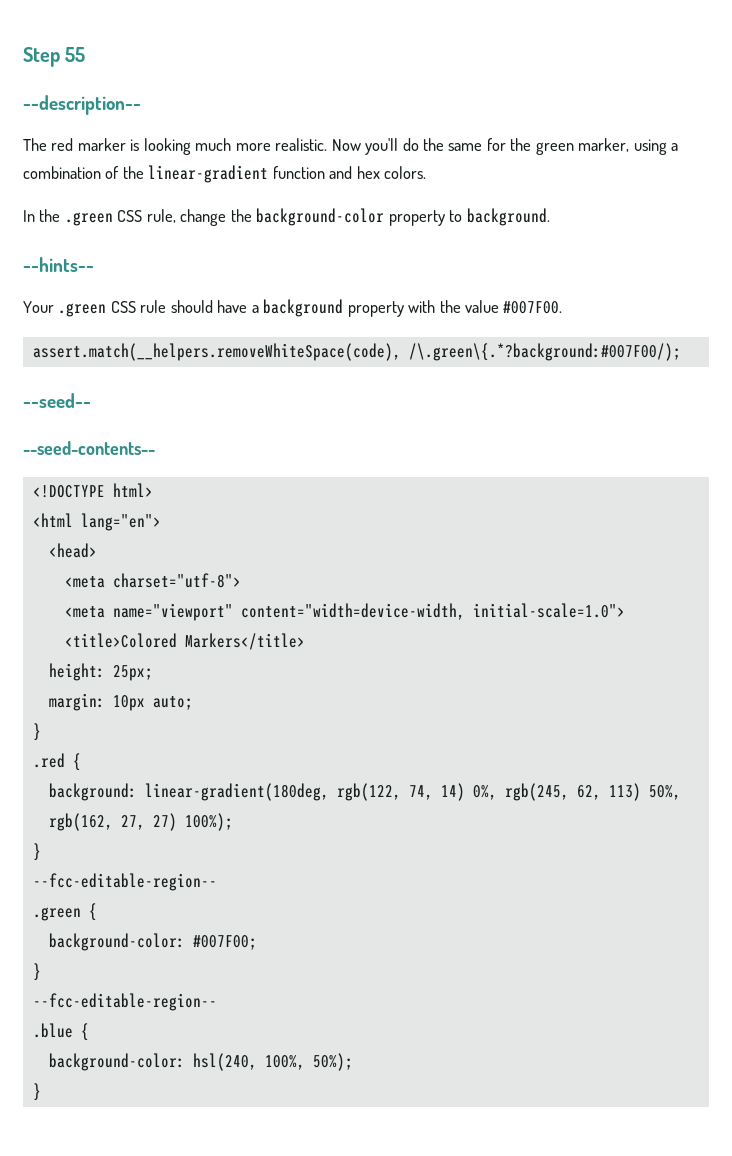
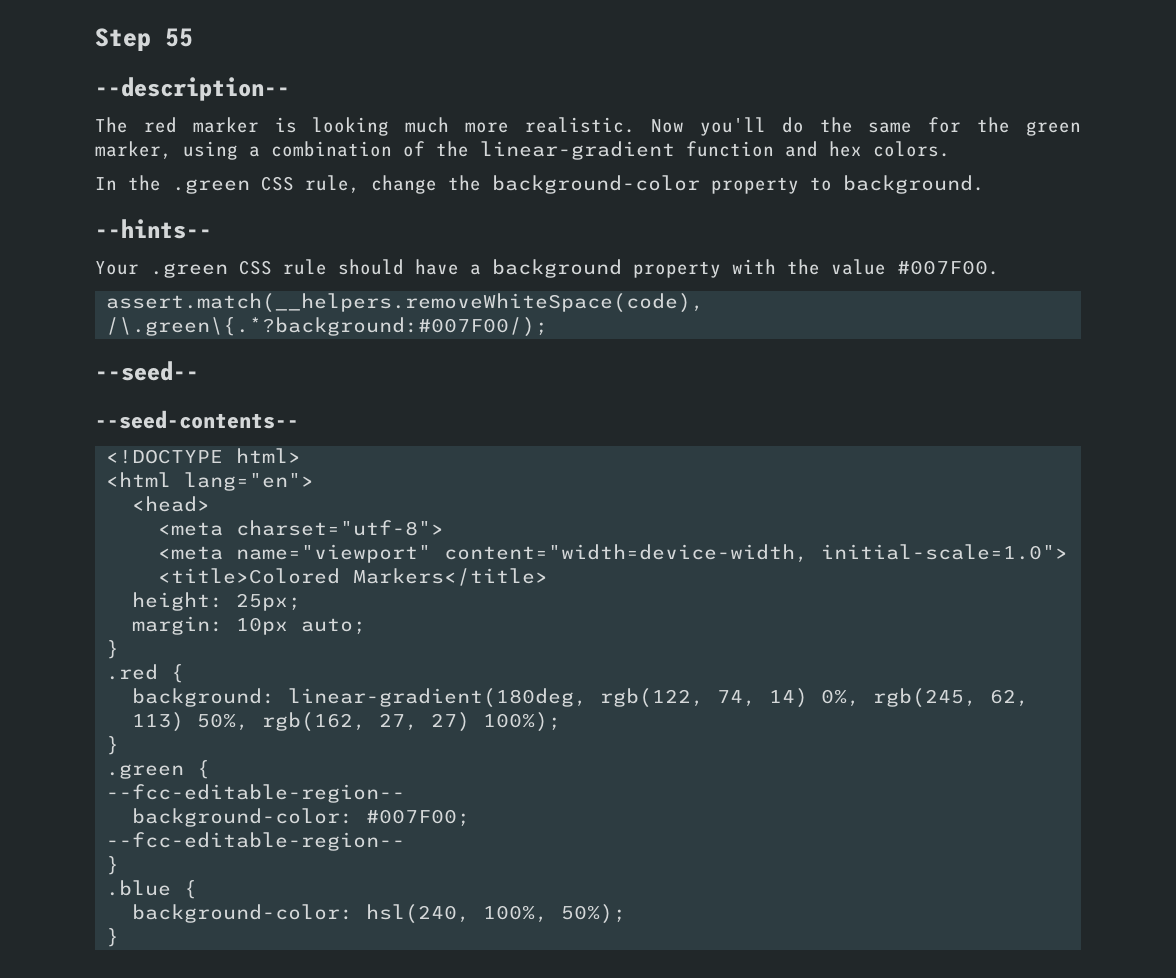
  background: linear-gradient(180deg, rgb(122, 74, 14) 0%, rgb(245, 62, 113) 50%, rgb(162, 27, 27) 100%);
  }
- --fcc-editable-region--
  .green {
+ --fcc-editable-region--
  background-color: #007F00;
+ --fcc-editable-region--
  }
- --fcc-editable-region--

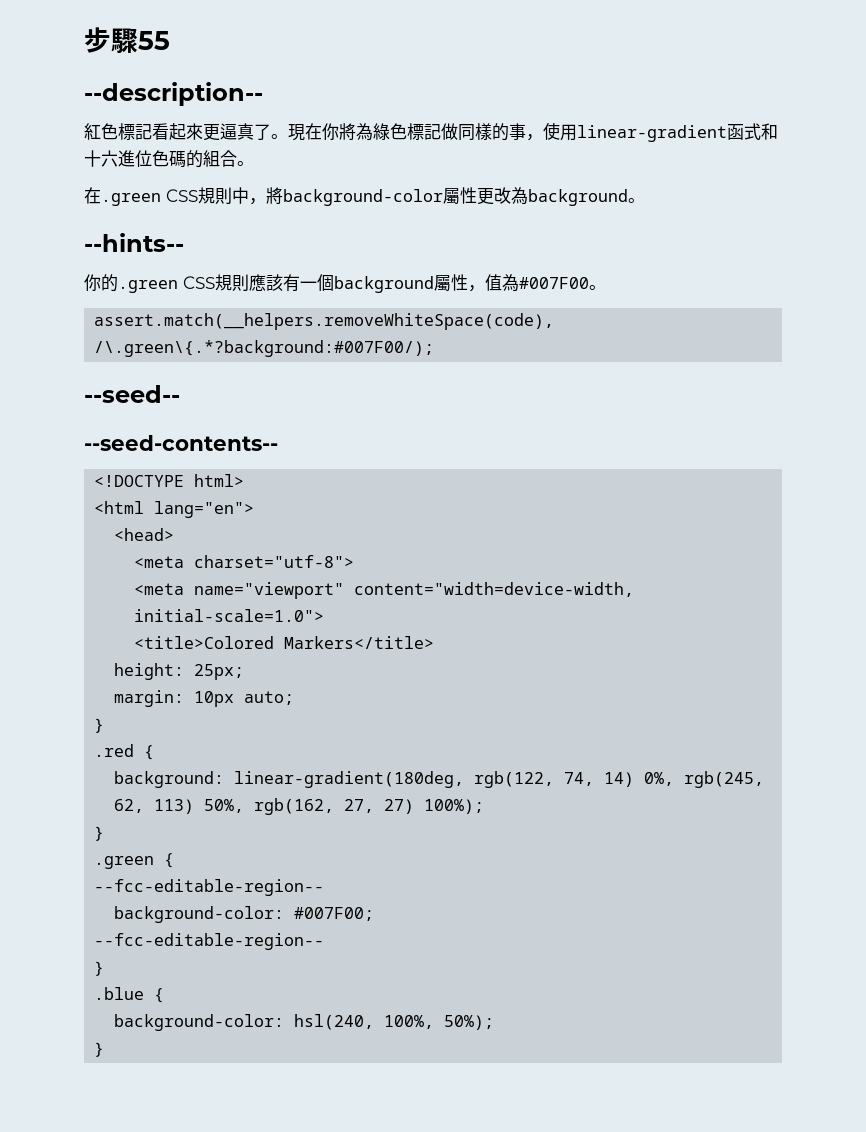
- Step 55
+ 步驟55
- The red marker is looking much more realistic. Now you'll do the same for the green marker, using a combination of the linear-gradient function and hex colors.
- In the .green CSS rule, change the background-color property to background.
+ 紅色標記看起來更逼真了。現在你將為綠色標記做同樣的事，使用linear-gradient函式和十六進位色碼的組合。
+ 在.green CSS規則中，將background-color屬性更改為background。
- Your .green CSS rule should have a background property with the value #007F00.
+ 你的.green CSS規則應該有一個background屬性，值為#007F00。

